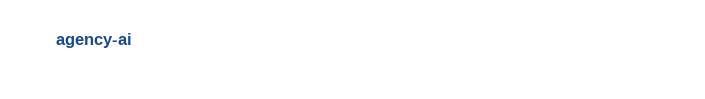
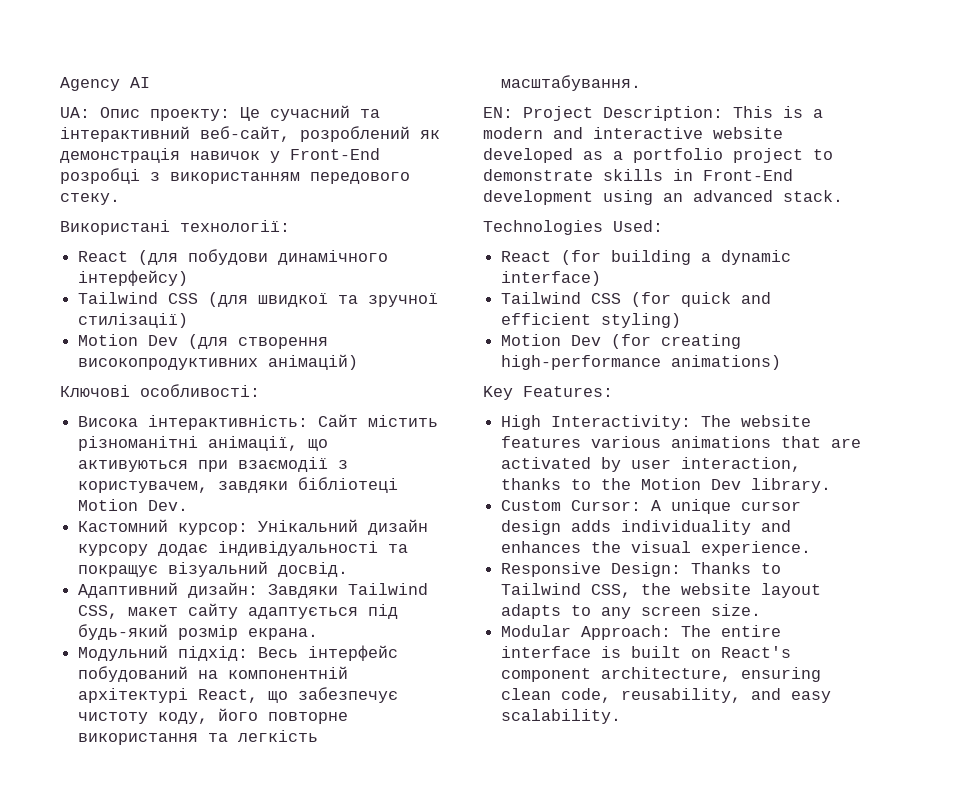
- agency-ai
+ Agency AI
+ UA: Опис проекту: Це сучасний та інтерактивний веб-сайт, розроблений як демонстрація навичок у Front-End розробці з використанням передового стеку.
+ Використані технології:
+ React (для побудови динамічного інтерфейсу)
+ Tailwind CSS (для швидкої та зручної стилізації)
+ Motion Dev (для створення високопродуктивних анімацій)
+ Ключові особливості:
+ Висока інтерактивність: Сайт містить різноманітні анімації, що активуються при взаємодії з користувачем, завдяки бібліотеці Motion Dev.
+ Кастомний курсор: Унікальний дизайн курсору додає індивідуальності та покращує візуальний досвід.
+ Адаптивний дизайн: Завдяки Tailwind CSS, макет сайту адаптується під будь-який розмір екрана.
+ Модульний підхід: Весь інтерфейс побудований на компонентній архітектурі React, що забезпечує чистоту коду, його повторне використання та легкість масштабування.
+ EN: Project Description: This is a modern and interactive website developed as a portfolio project to demonstrate skills in Front-End development using an advanced stack.
+ Technologies Used:
+ React (for building a dynamic interface)
+ Tailwind CSS (for quick and efficient styling)
+ Motion Dev (for creating high-performance animations)
+ Key Features:
+ High Interactivity: The website features various animations that are activated by user interaction, thanks to the Motion Dev library.
+ Custom Cursor: A unique cursor design adds individuality and enhances the visual experience.
+ Responsive Design: Thanks to Tailwind CSS, the website layout adapts to any screen size.
+ Modular Approach: The entire interface is built on React's component architecture, ensuring clean code, reusability, and easy scalability.

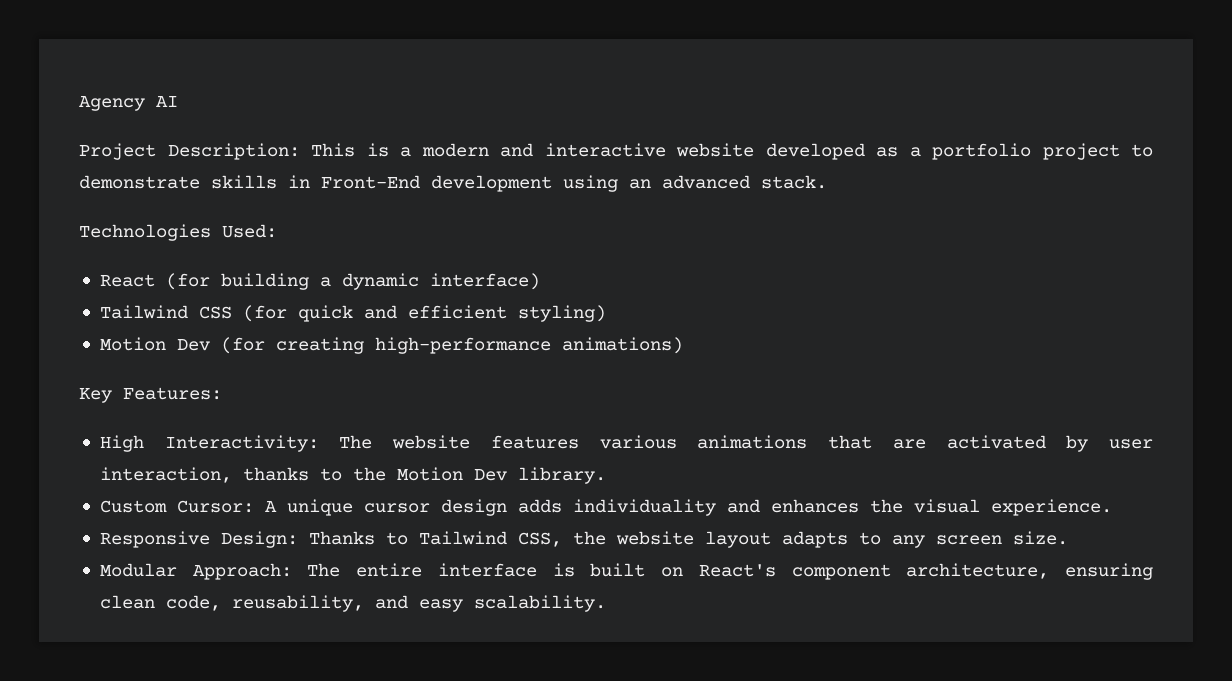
- UA: Опис проекту: Це сучасний та інтерактивний веб-сайт, розроблений як демонстрація навичок у Front-End розробці з використанням передового стеку.
- Використані технології:
- React (для побудови динамічного інтерфейсу)
- Tailwind CSS (для швидкої та зручної стилізації)
- Motion Dev (для створення високопродуктивних анімацій)
- Ключові особливості:
- Висока інтерактивність: Сайт містить різноманітні анімації, що активуються при взаємодії з користувачем, завдяки бібліотеці Motion Dev.
- Кастомний курсор: Унікальний дизайн курсору додає індивідуальності та покращує візуальний досвід.
- Адаптивний дизайн: Завдяки Tailwind CSS, макет сайту адаптується під будь-який розмір екрана.
- Модульний підхід: Весь інтерфейс побудований на компонентній архітектурі React, що забезпечує чистоту коду, його повторне використання та легкість масштабування.
- EN: Project Description: This is a modern and interactive website developed as a portfolio project to demonstrate skills in Front-End development using an advanced stack.
+ Project Description: This is a modern and interactive website developed as a portfolio project to demonstrate skills in Front-End development using an advanced stack.

